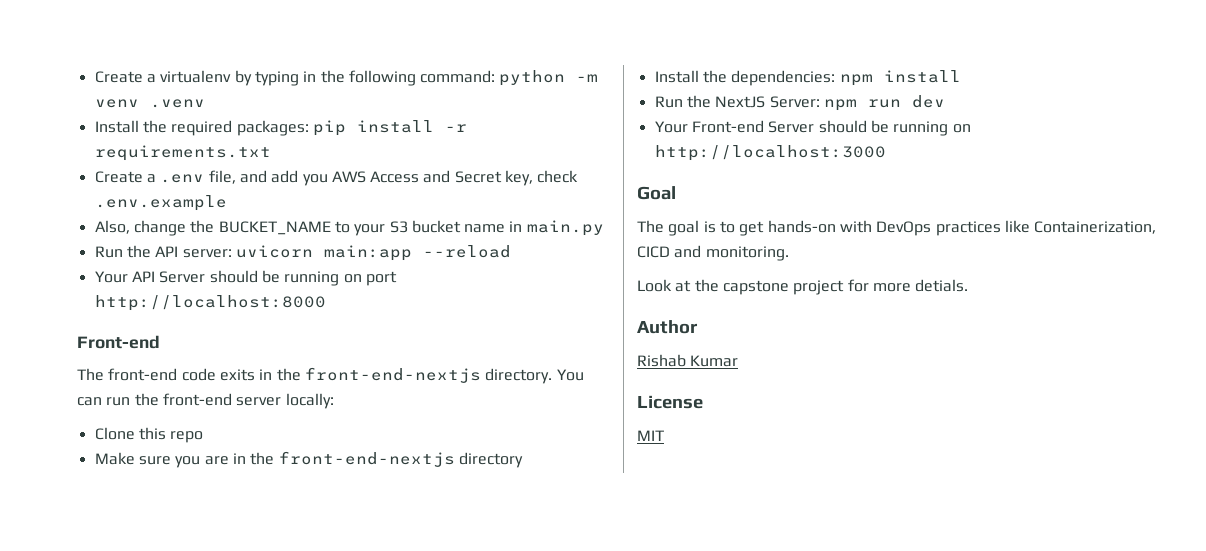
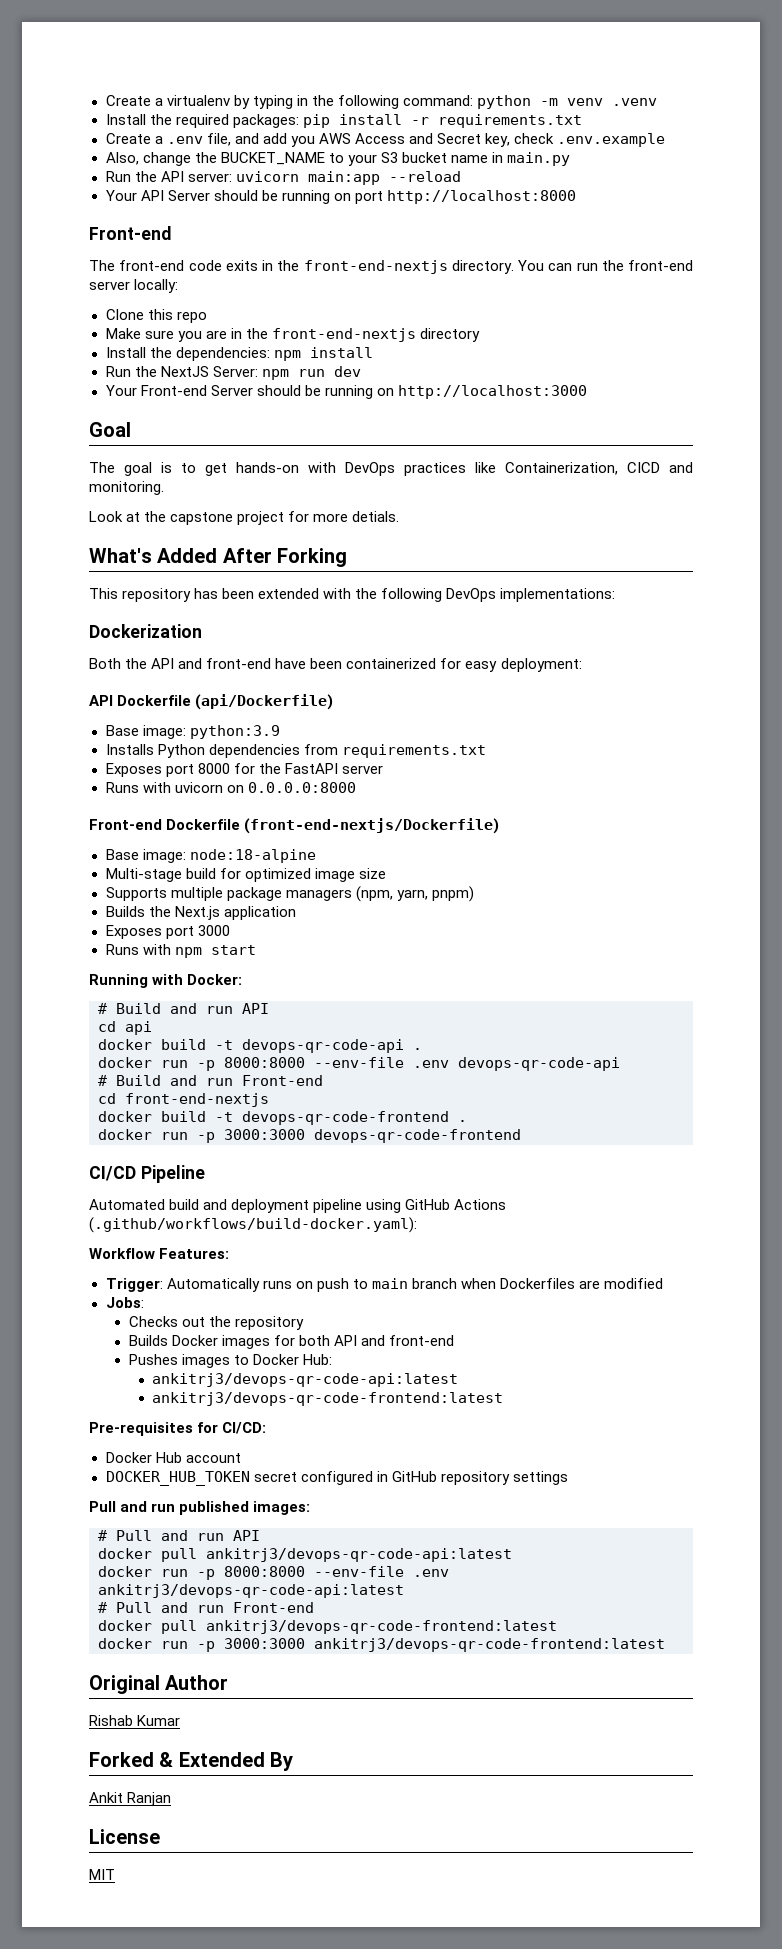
- Author
+ What's Added After Forking
+ This repository has been extended with the following DevOps implementations:
+ Dockerization
+ Both the API and front-end have been containerized for easy deployment:
+ API Dockerfile (api/Dockerfile)
+ Base image: python:3.9
+ Installs Python dependencies from requirements.txt
+ Exposes port 8000 for the FastAPI server
+ Runs with uvicorn on 0.0.0.0:8000
+ Front-end Dockerfile (front-end-nextjs/Dockerfile)
+ Base image: node:18-alpine
+ Multi-stage build for optimized image size
+ Supports multiple package managers (npm, yarn, pnpm)
+ Builds the Next.js application
+ Exposes port 3000
+ Runs with npm start
+ Running with Docker:
+ # Build and run API
+ cd api
+ docker build -t devops-qr-code-api .
+ docker run -p 8000:8000 --env-file .env devops-qr-code-api
+ # Build and run Front-end
+ cd front-end-nextjs
+ docker build -t devops-qr-code-frontend .
+ docker run -p 3000:3000 devops-qr-code-frontend
+ CI/CD Pipeline
+ Automated build and deployment pipeline using GitHub Actions (.github/workflows/build-docker.yaml):
+ Workflow Features:
+ Trigger: Automatically runs on push to main branch when Dockerfiles are modified
+ Jobs:
+ Checks out the repository
+ Builds Docker images for both API and front-end
+ Pushes images to Docker Hub:
+ ankitrj3/devops-qr-code-api:latest
+ ankitrj3/devops-qr-code-frontend:latest
+ Pre-requisites for CI/CD:
+ Docker Hub account
+ DOCKER_HUB_TOKEN secret configured in GitHub repository settings
+ Pull and run published images:
+ # Pull and run API
+ docker pull ankitrj3/devops-qr-code-api:latest
+ docker run -p 8000:8000 --env-file .env ankitrj3/devops-qr-code-api:latest
+ # Pull and run Front-end
+ docker pull ankitrj3/devops-qr-code-frontend:latest
+ docker run -p 3000:3000 ankitrj3/devops-qr-code-frontend:latest
+ Original Author
  Rishab Kumar
+ Forked & Extended By
+ Ankit Ranjan

